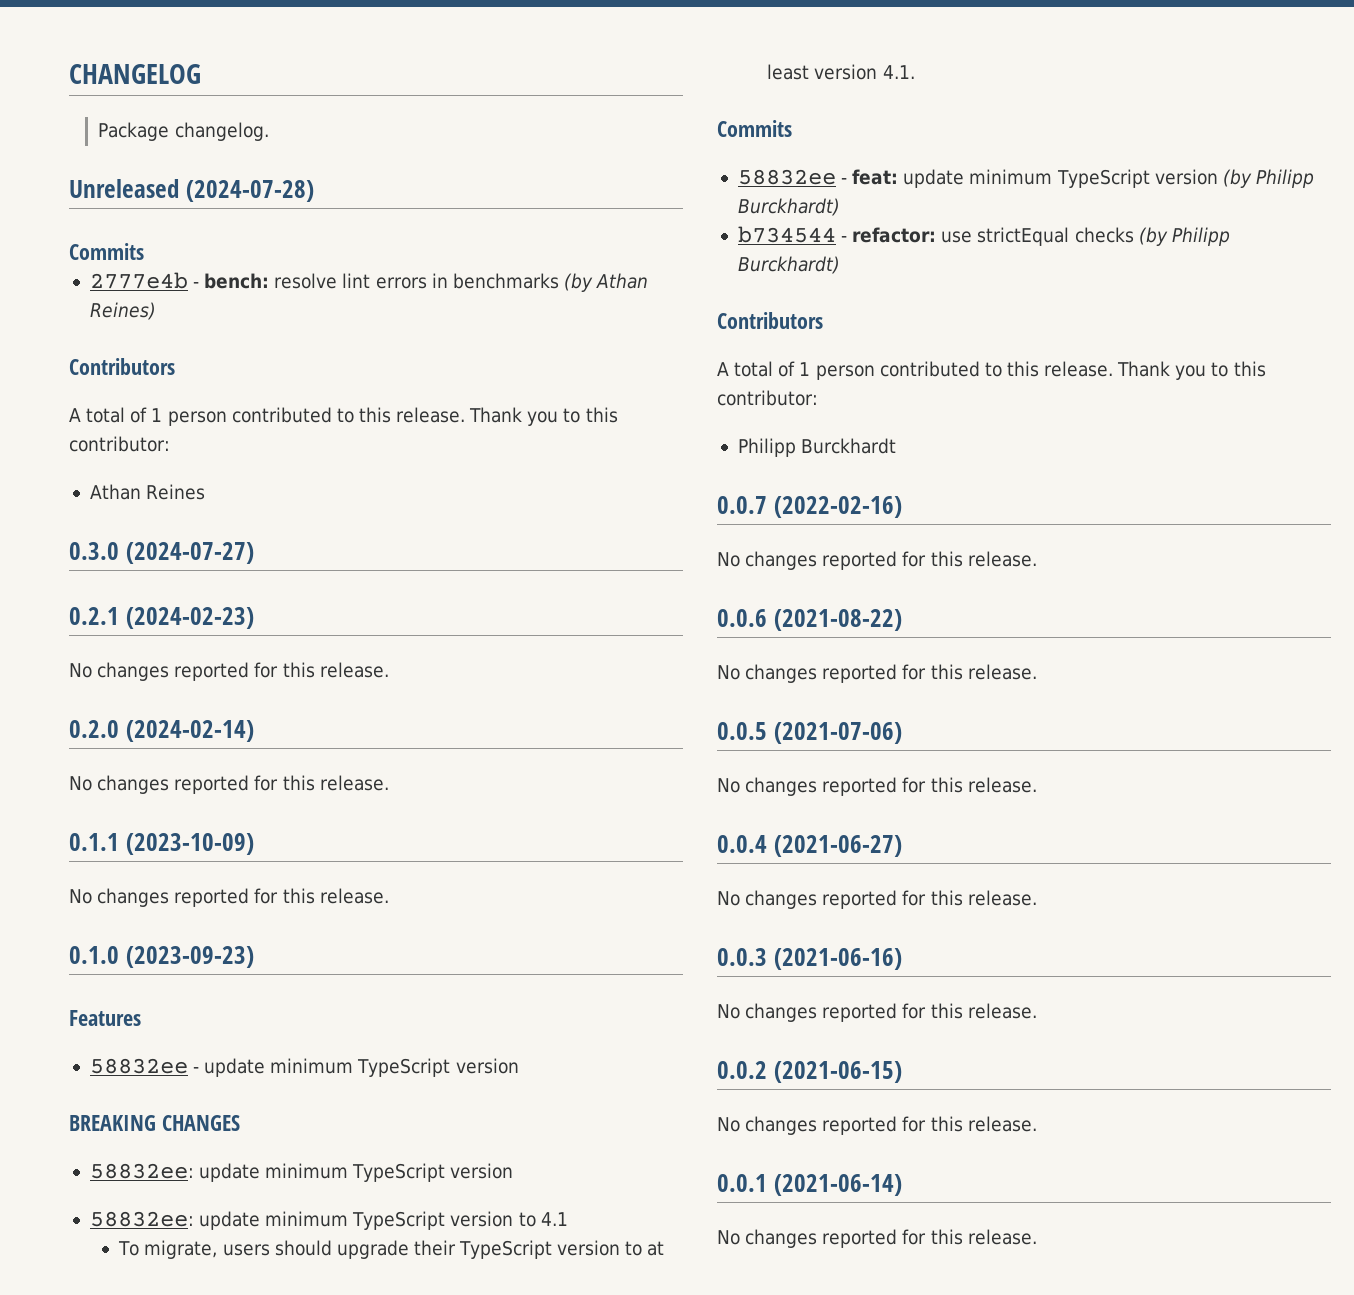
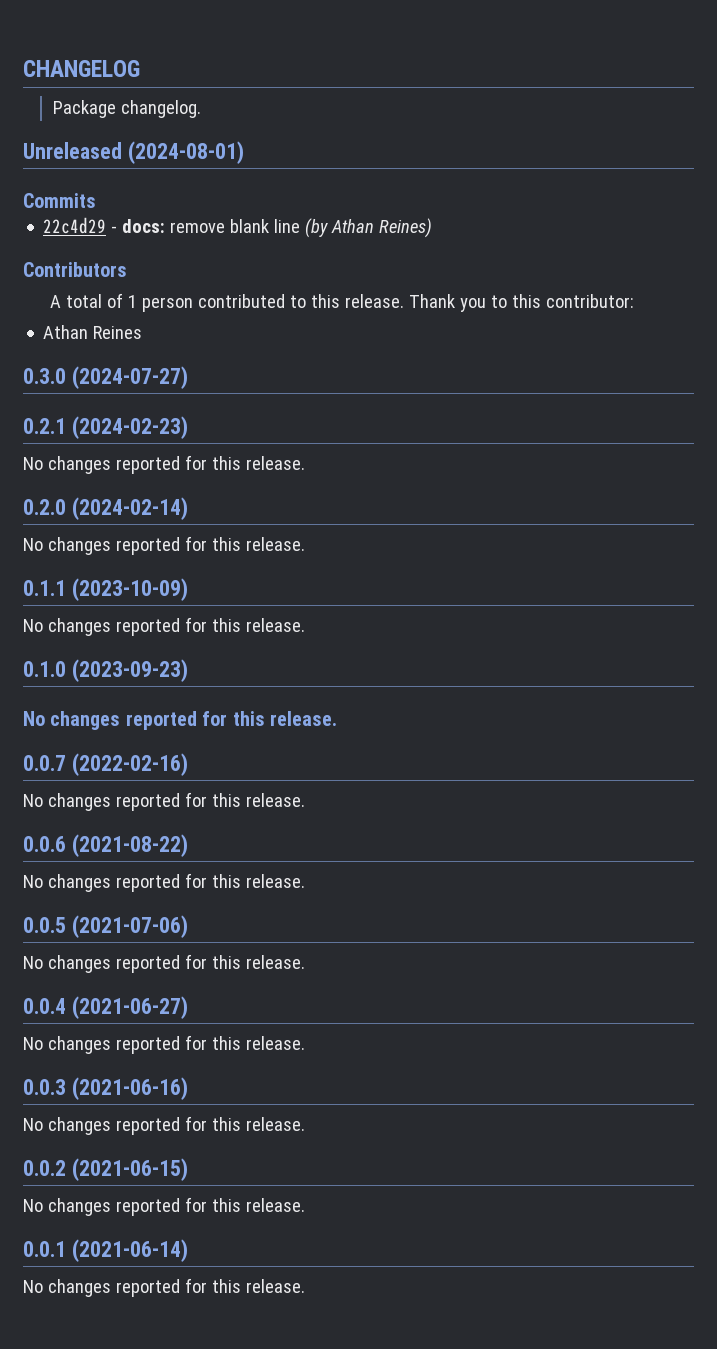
- Unreleased (2024-07-28)
+ Unreleased (2024-08-01)
  Commits
- 2777e4b - bench: resolve lint errors in benchmarks (by Athan Reines)
+ 22c4d29 - docs: remove blank line (by Athan Reines)
  0.1.0 (2023-09-23)
- Features
- 58832ee - update minimum TypeScript version
- BREAKING CHANGES
- 58832ee: update minimum TypeScript version
- 58832ee: update minimum TypeScript version to 4.1
- To migrate, users should upgrade their TypeScript version to at least version 4.1.
- Commits
- 58832ee - feat: update minimum TypeScript version (by Philipp Burckhardt)
- b734544 - refactor: use strictEqual checks (by Philipp Burckhardt)
- Contributors
- A total of 1 person contributed to this release. Thank you to this contributor:
- Philipp Burckhardt
+ No changes reported for this release.

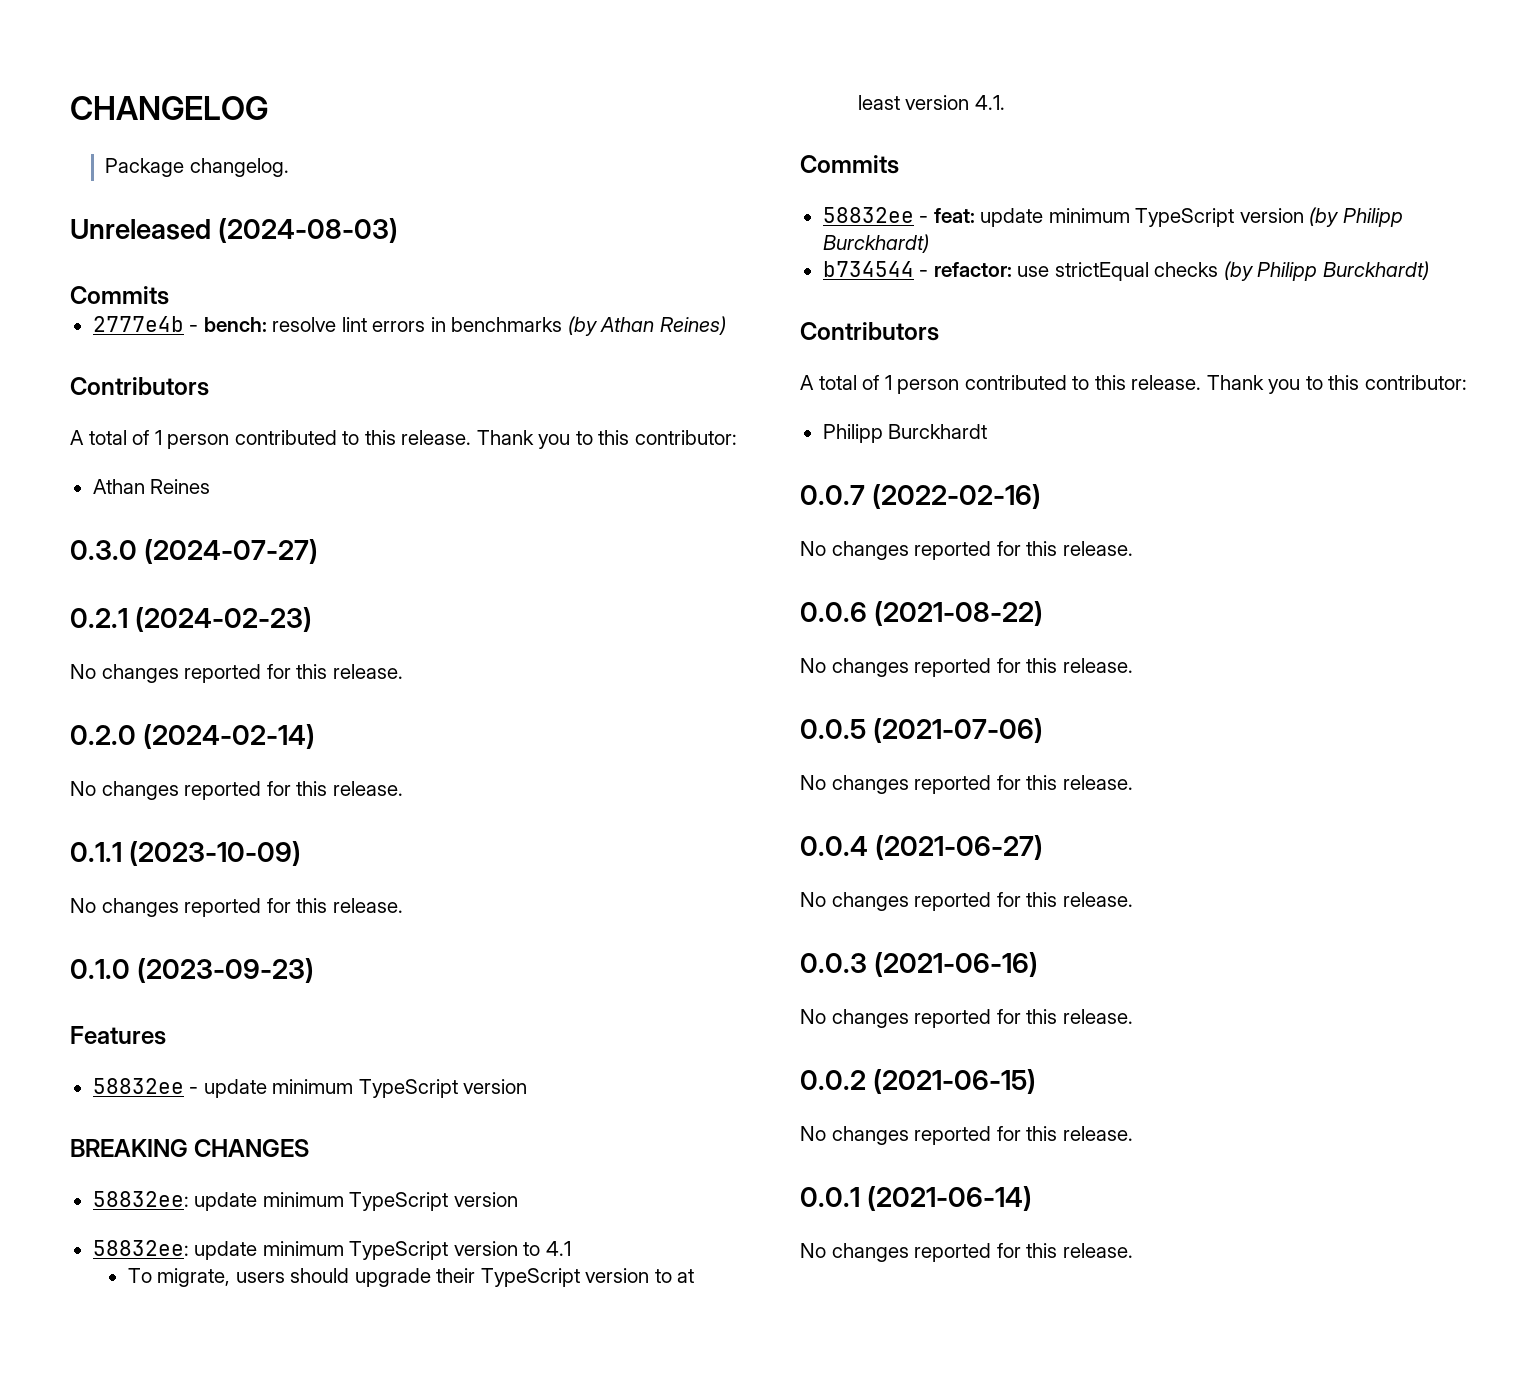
- Unreleased (2024-08-01)
+ Unreleased (2024-08-03)
  Commits
- 22c4d29 - docs: remove blank line (by Athan Reines)
+ 2777e4b - bench: resolve lint errors in benchmarks (by Athan Reines)
  0.1.0 (2023-09-23)
- No changes reported for this release.
+ Features
+ 58832ee - update minimum TypeScript version
+ BREAKING CHANGES
+ 58832ee: update minimum TypeScript version
+ 58832ee: update minimum TypeScript version to 4.1
+ To migrate, users should upgrade their TypeScript version to at least version 4.1.
+ Commits
+ 58832ee - feat: update minimum TypeScript version (by Philipp Burckhardt)
+ b734544 - refactor: use strictEqual checks (by Philipp Burckhardt)
+ Contributors
+ A total of 1 person contributed to this release. Thank you to this contributor:
+ Philipp Burckhardt

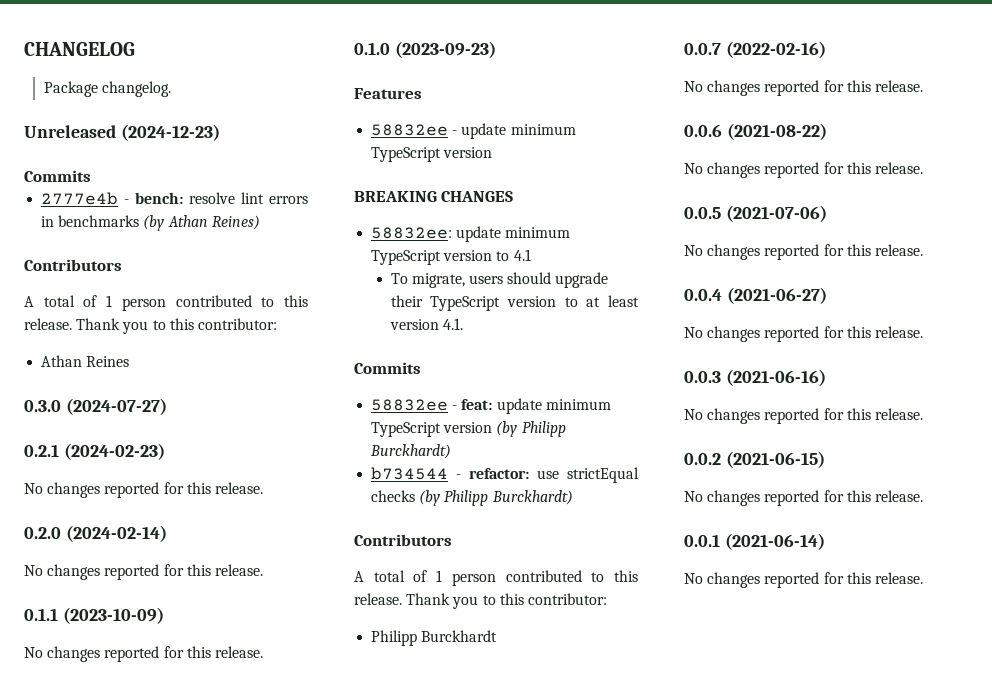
- Unreleased (2024-08-03)
+ Unreleased (2024-12-23)
  BREAKING CHANGES
- 58832ee: update minimum TypeScript version

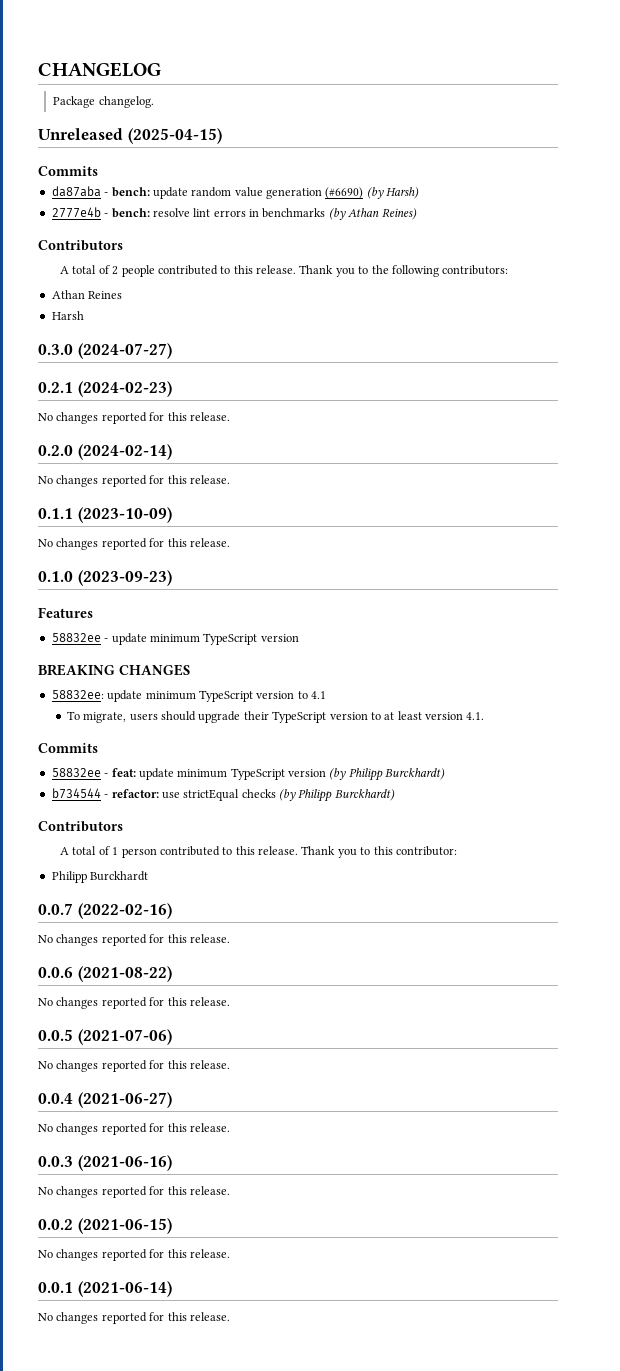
- Unreleased (2024-12-23)
+ Unreleased (2025-04-15)
  Commits
+ da87aba - bench: update random value generation (#6690) (by Harsh)
  2777e4b - bench: resolve lint errors in benchmarks (by Athan Reines)
  Contributors
- A total of 1 person contributed to this release. Thank you to this contributor:
+ A total of 2 people contributed to this release. Thank you to the following contributors:
+ Harsh

